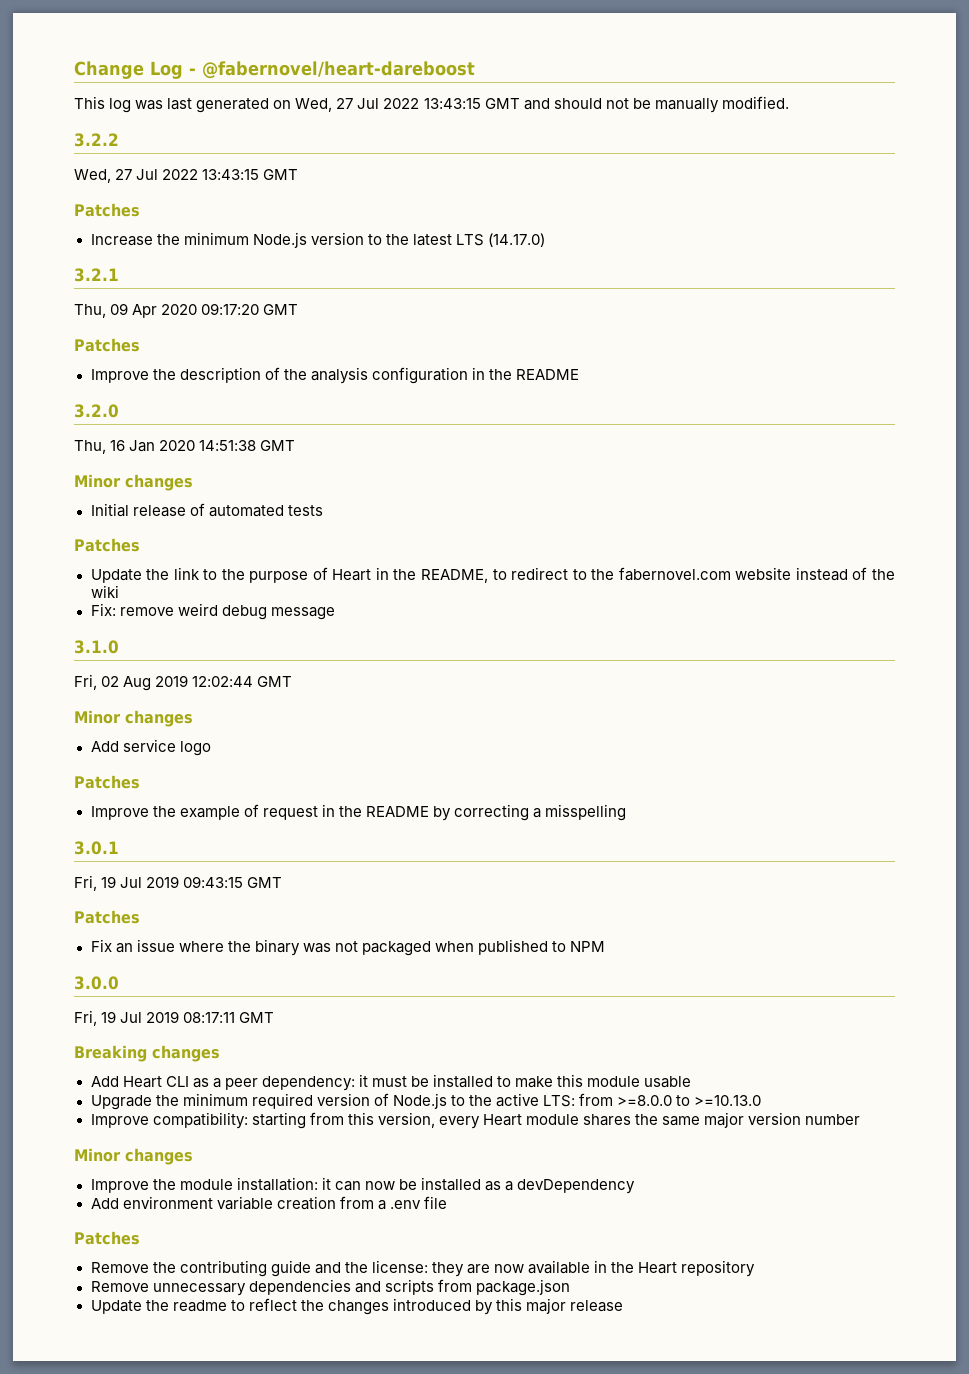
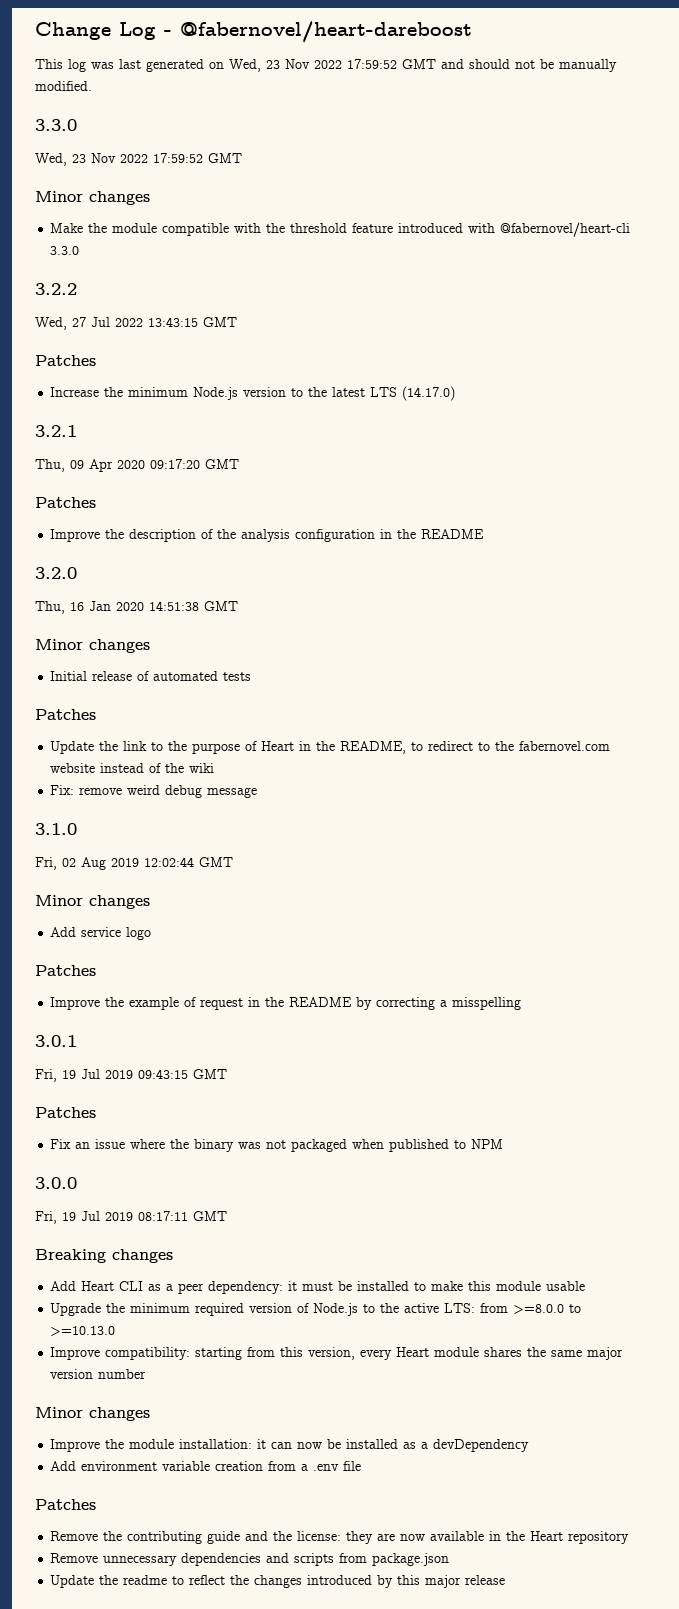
- This log was last generated on Wed, 27 Jul 2022 13:43:15 GMT and should not be manually modified.
+ This log was last generated on Wed, 23 Nov 2022 17:59:52 GMT and should not be manually modified.
+ 3.3.0
+ Wed, 23 Nov 2022 17:59:52 GMT
+ Minor changes
+ Make the module compatible with the threshold feature introduced with @fabernovel/heart-cli 3.3.0

